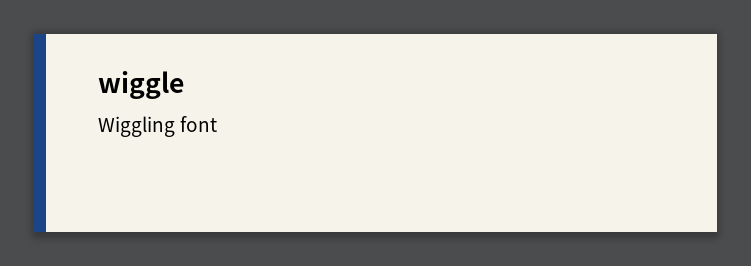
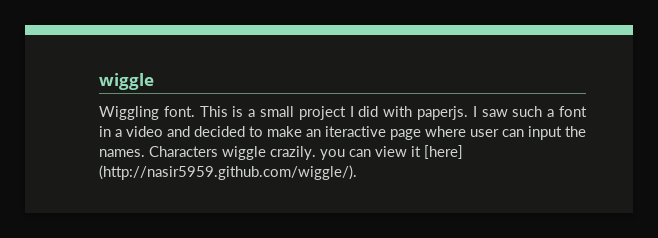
- Wiggling font
+ Wiggling font. This is a small project I did with paperjs. I saw such a font in a video and decided to make an iteractive page where user can input the names. Characters wiggle crazily. you can view it [here] (http://nasir5959.github.com/wiggle/).

